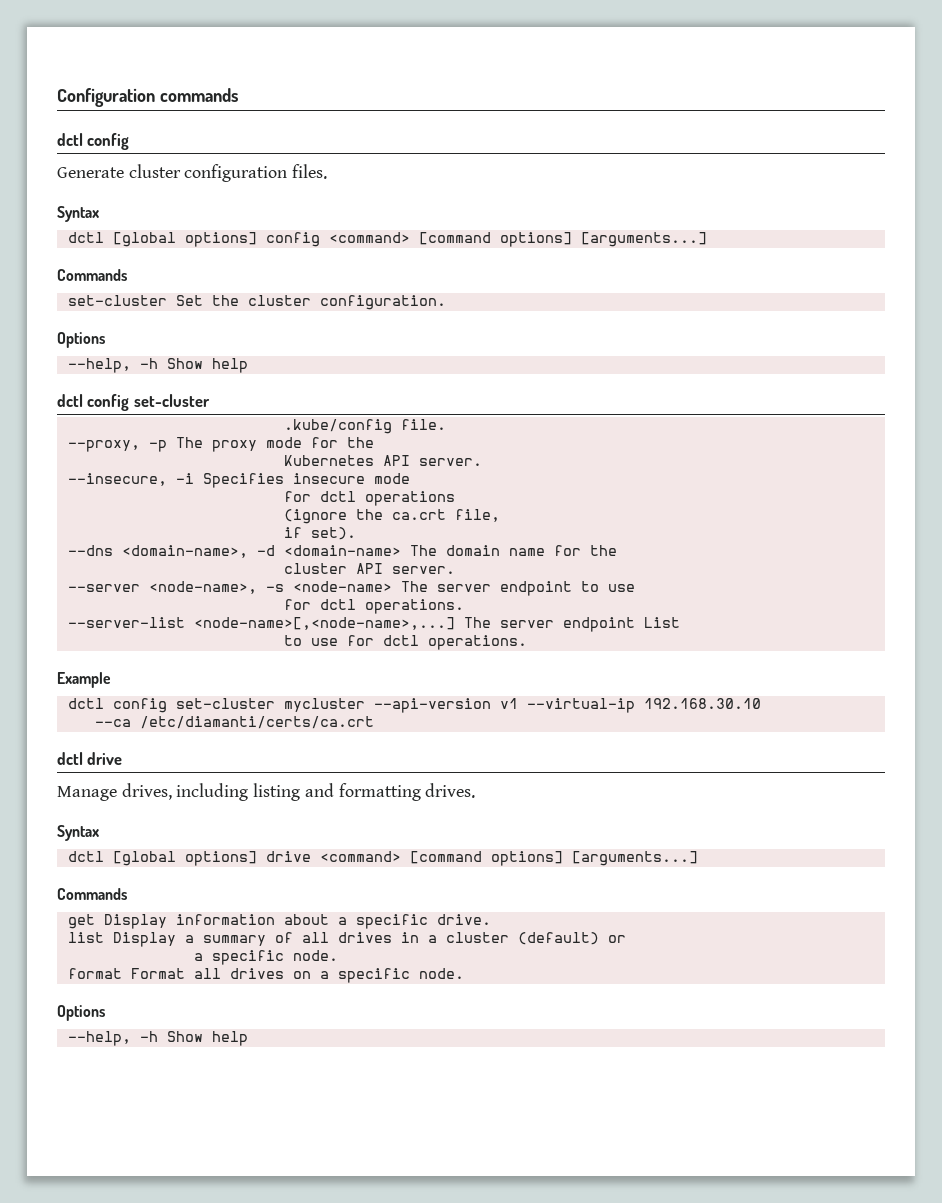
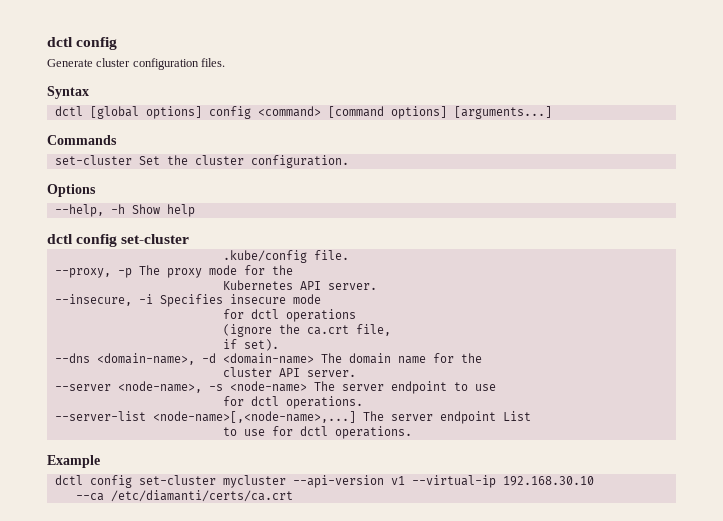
- Configuration commands
- dctl drive
- Manage drives, including listing and formatting drives.
- Syntax
- dctl [global options] drive <command> [command options] [arguments...]
- Commands
- get Display information about a specific drive.
- list Display a summary of all drives in a cluster (default) or
- a specific node.
- format Format all drives on a specific node.
- Options
- --help, -h Show help

